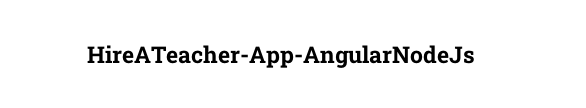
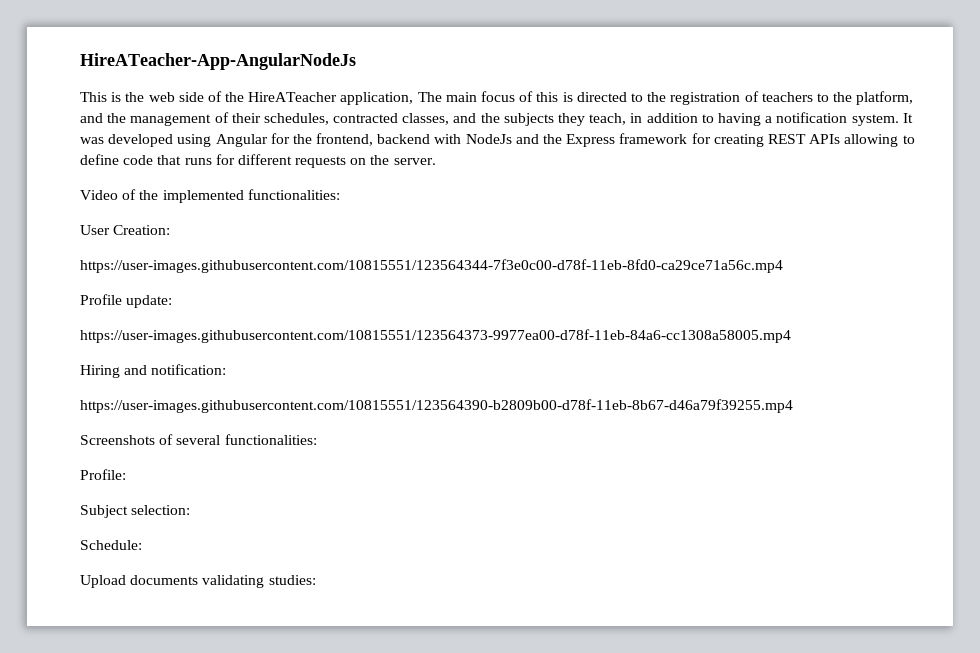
+ This is the web side of the HireATeacher application, The main focus of this is directed to the registration of teachers to the platform, and the management of their schedules, contracted classes, and the subjects they teach, in addition to having a notification system. It was developed using Angular for the frontend, backend with NodeJs and the Express framework for creating REST APIs allowing to define code that runs for different requests on the server.
+ Video of the implemented functionalities:
+ User Creation:
+ https://user-images.githubusercontent.com/10815551/123564344-7f3e0c00-d78f-11eb-8fd0-ca29ce71a56c.mp4
+ Profile update:
+ https://user-images.githubusercontent.com/10815551/123564373-9977ea00-d78f-11eb-84a6-cc1308a58005.mp4
+ Hiring and notification:
+ https://user-images.githubusercontent.com/10815551/123564390-b2809b00-d78f-11eb-8b67-d46a79f39255.mp4
+ Screenshots of several functionalities:
+ Profile:
+ Subject selection:
+ Schedule:
+ Upload documents validating studies:

